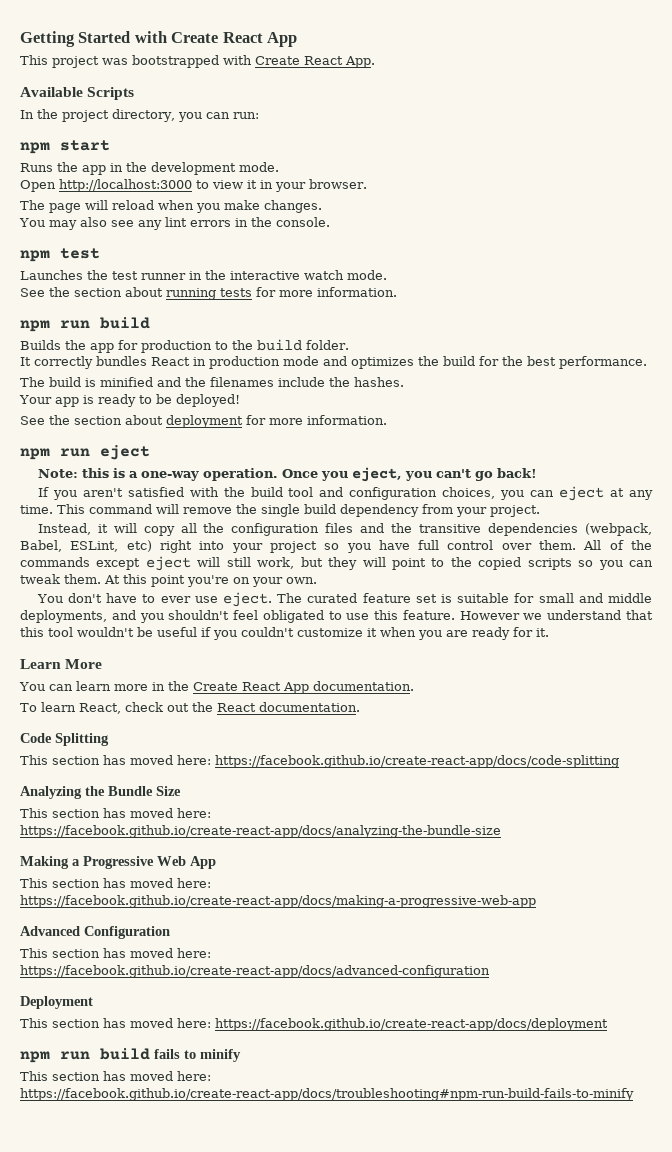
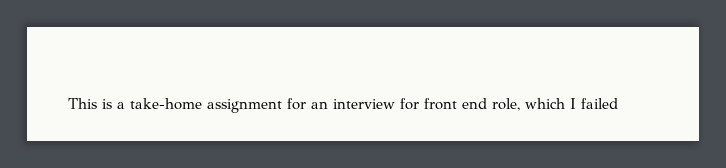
- Getting Started with Create React App
- This project was bootstrapped with Create React App.
- Available Scripts
- In the project directory, you can run:
- npm start
- Runs the app in the development mode.
- Open http://localhost:3000 to view it in your browser.
- The page will reload when you make changes.
- You may also see any lint errors in the console.
- npm test
- Launches the test runner in the interactive watch mode.
- See the section about running tests for more information.
- npm run build
- Builds the app for production to the build folder.
- It correctly bundles React in production mode and optimizes the build for the best performance.
- The build is minified and the filenames include the hashes.
- Your app is ready to be deployed!
- See the section about deployment for more information.
- npm run eject
- Note: this is a one-way operation. Once you eject, you can't go back!
- If you aren't satisfied with the build tool and configuration choices, you can eject at any time. This command will remove the single build dependency from your project.
- Instead, it will copy all the configuration files and the transitive dependencies (webpack, Babel, ESLint, etc) right into your project so you have full control over them. All of the commands except eject will still work, but they will point to the copied scripts so you can tweak them. At this point you're on your own.
- You don't have to ever use eject. The curated feature set is suitable for small and middle deployments, and you shouldn't feel obligated to use this feature. However we understand that this tool wouldn't be useful if you couldn't customize it when you are ready for it.
- Learn More
- You can learn more in the Create React App documentation.
- To learn React, check out the React documentation.
- Code Splitting
- This section has moved here: https://facebook.github.io/create-react-app/docs/code-splitting
- Analyzing the Bundle Size
- This section has moved here: https://facebook.github.io/create-react-app/docs/analyzing-the-bundle-size
- Making a Progressive Web App
- This section has moved here: https://facebook.github.io/create-react-app/docs/making-a-progressive-web-app
- Advanced Configuration
- This section has moved here: https://facebook.github.io/create-react-app/docs/advanced-configuration
- Deployment
- This section has moved here: https://facebook.github.io/create-react-app/docs/deployment
- npm run build fails to minify
- This section has moved here: https://facebook.github.io/create-react-app/docs/troubleshooting#npm-run-build-fails-to-minify
+ This is a take-home assignment for an interview for front end role, which I failed

